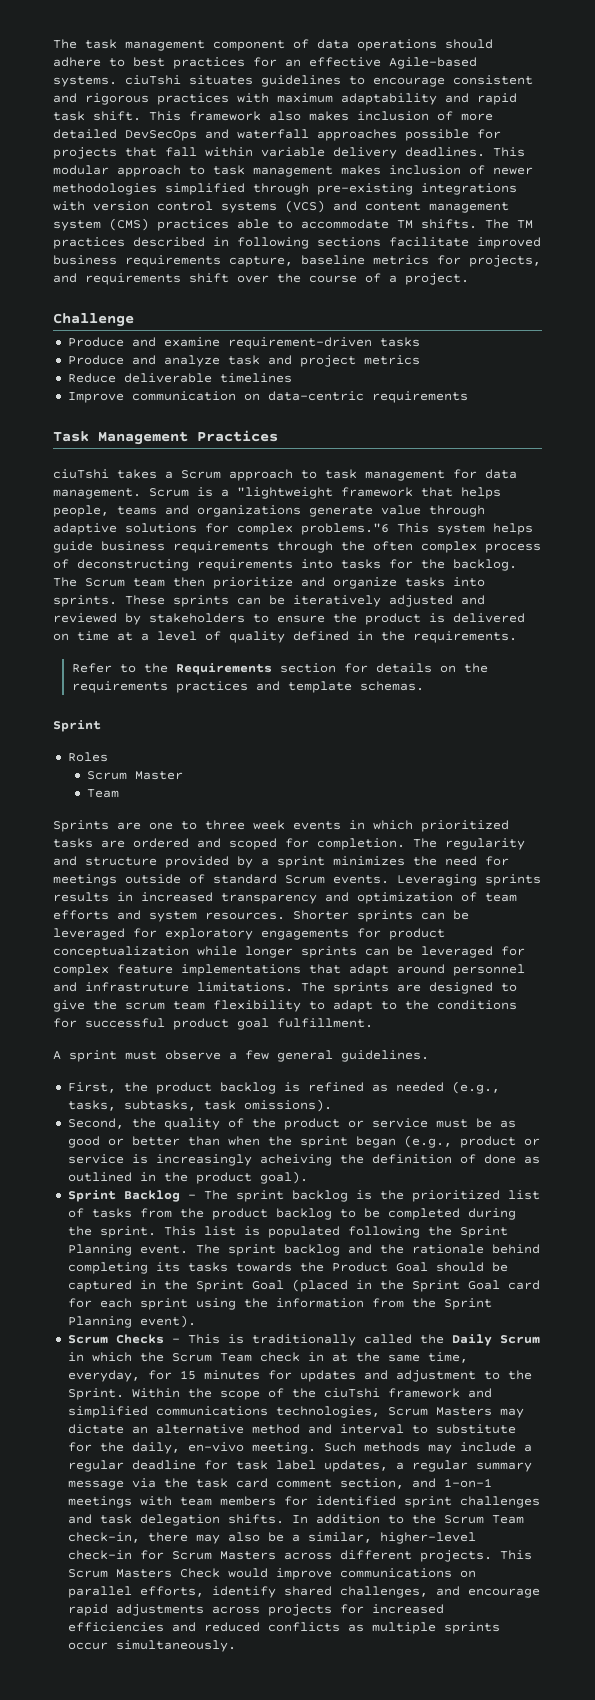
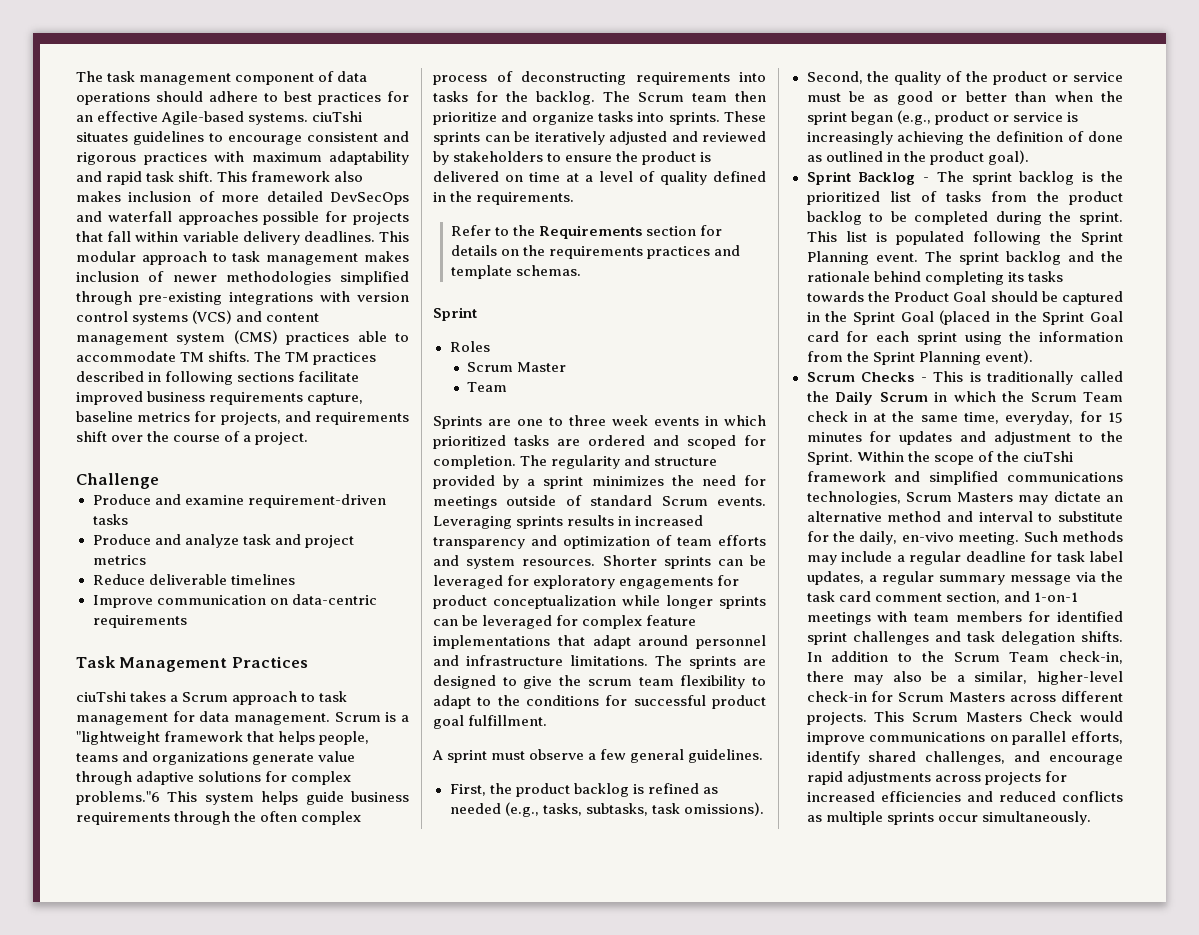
- Shorter sprints can be leveraged for exploratory engagements for product conceptualization while longer sprints can be leveraged for complex feature implementations that adapt around personnel and infrastruture limitations.
+ Shorter sprints can be leveraged for exploratory engagements for product conceptualization while longer sprints can be leveraged for complex feature implementations that adapt around personnel and infrastructure limitations.
- Second, the quality of the product or service must be as good or better than when the sprint began (e.g., product or service is increasingly acheiving the definition of done as outlined in the product goal).
+ Second, the quality of the product or service must be as good or better than when the sprint began (e.g., product or service is increasingly achieving the definition of done as outlined in the product goal).

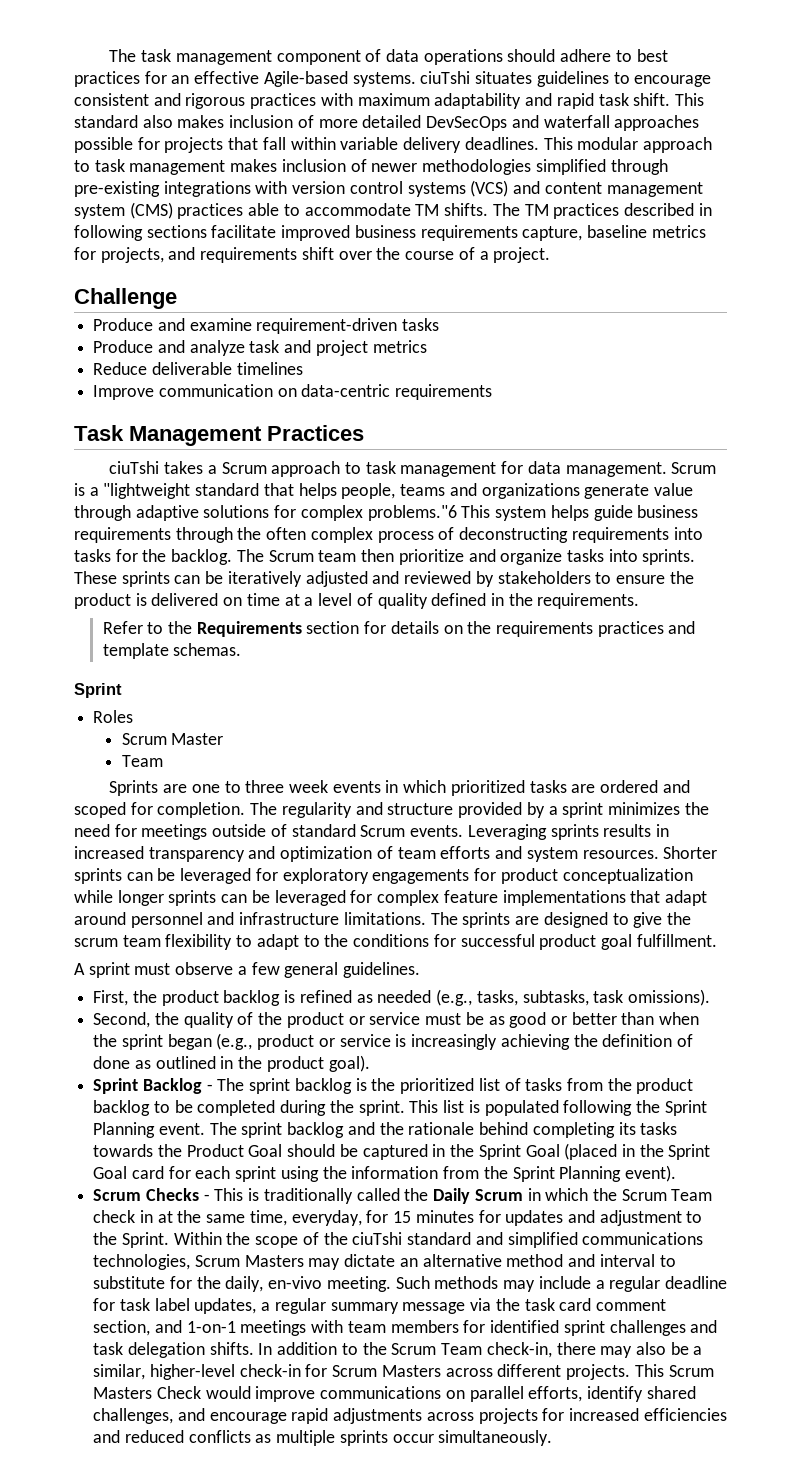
- This framework also makes inclusion of more detailed DevSecOps and waterfall approaches possible for projects that fall within variable delivery deadlines.
+ This standard also makes inclusion of more detailed DevSecOps and waterfall approaches possible for projects that fall within variable delivery deadlines.
- Scrum is a "lightweight framework that helps people, teams and organizations generate value through adaptive solutions for complex problems."6 This system helps guide business requirements through the often complex process of deconstructing requirements into tasks for the backlog.
+ Scrum is a "lightweight standard that helps people, teams and organizations generate value through adaptive solutions for complex problems."6 This system helps guide business requirements through the often complex process of deconstructing requirements into tasks for the backlog.
- Within the scope of the ciuTshi framework and simplified communications technologies, Scrum Masters may dictate an alternative method and interval to substitute for the daily, en-vivo meeting.
+ Within the scope of the ciuTshi standard and simplified communications technologies, Scrum Masters may dictate an alternative method and interval to substitute for the daily, en-vivo meeting.

